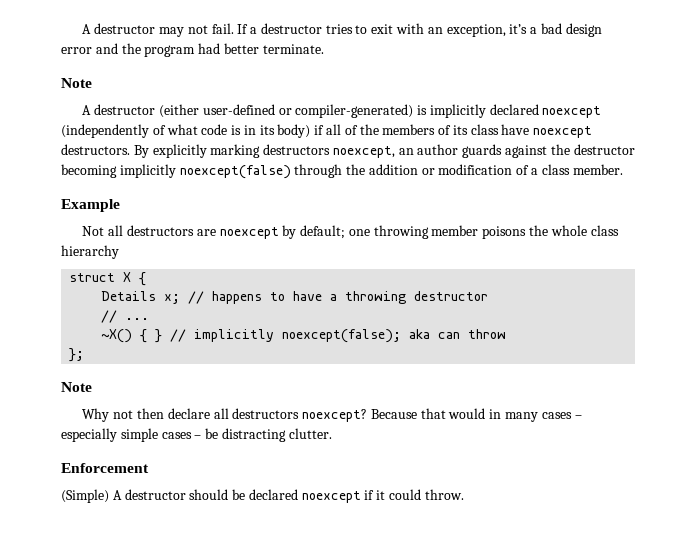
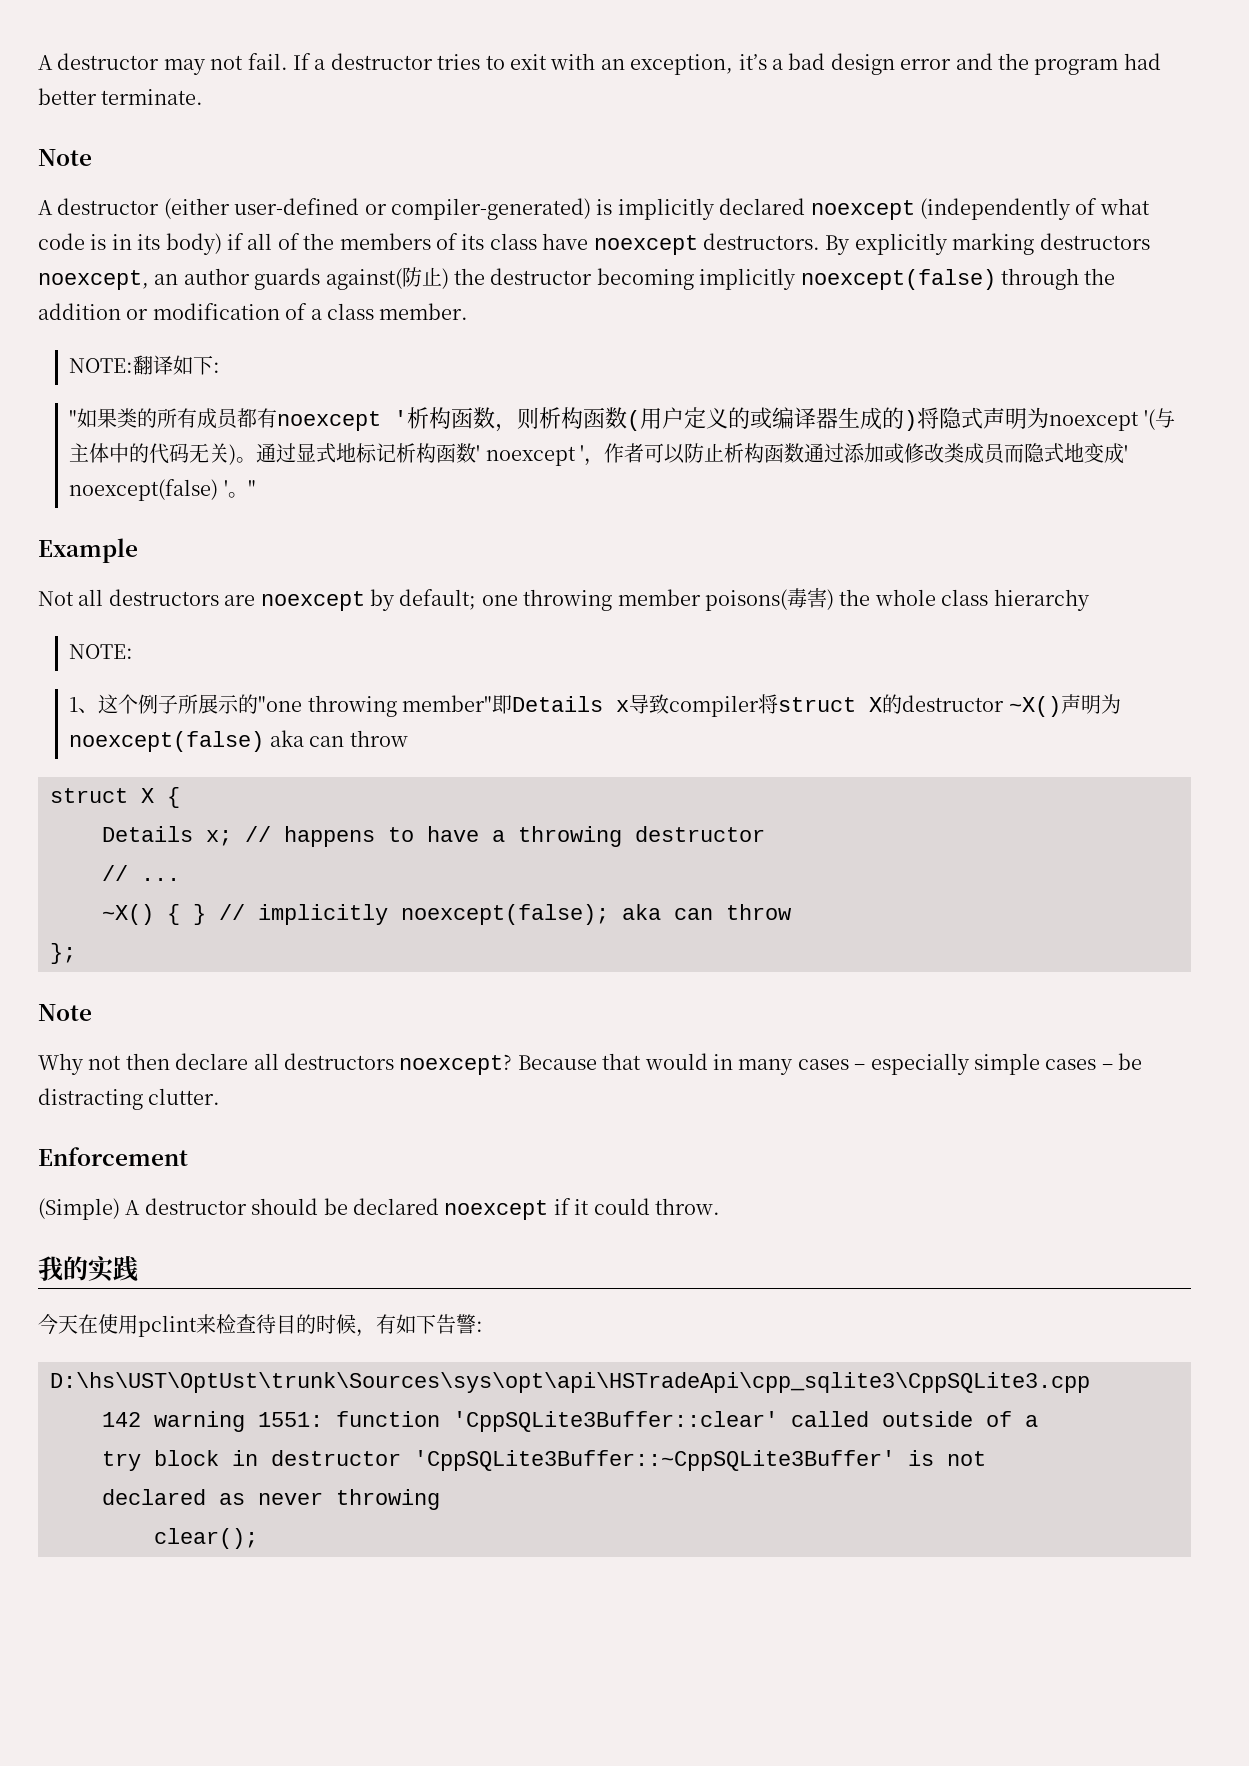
- By explicitly marking destructors noexcept, an author guards against the destructor becoming implicitly noexcept(false) through the addition or modification of a class member.
+ By explicitly marking destructors noexcept, an author guards against(防止) the destructor becoming implicitly noexcept(false) through the addition or modification of a class member.
+ NOTE:翻译如下:
+ "如果类的所有成员都有noexcept '析构函数，则析构函数(用户定义的或编译器生成的)将隐式声明为noexcept '(与主体中的代码无关)。通过显式地标记析构函数' noexcept '，作者可以防止析构函数通过添加或修改类成员而隐式地变成' noexcept(false) '。"
- Not all destructors are noexcept by default; one throwing member poisons the whole class hierarchy
+ Not all destructors are noexcept by default; one throwing member poisons(毒害) the whole class hierarchy
+ NOTE:
+ 1、这个例子所展示的"one throwing member"即Details x导致compiler将struct X的destructor ~X()声明为noexcept(false) aka can throw
+ 我的实践
+ 今天在使用pclint来检查待目的时候，有如下告警:
+ D:\hs\UST\OptUst\trunk\Sources\sys\opt\api\HSTradeApi\cpp_sqlite3\CppSQLite3.cpp
+ 142 warning 1551: function 'CppSQLite3Buffer::clear' called outside of a
+ try block in destructor 'CppSQLite3Buffer::~CppSQLite3Buffer' is not
+ declared as never throwing
+ clear();

